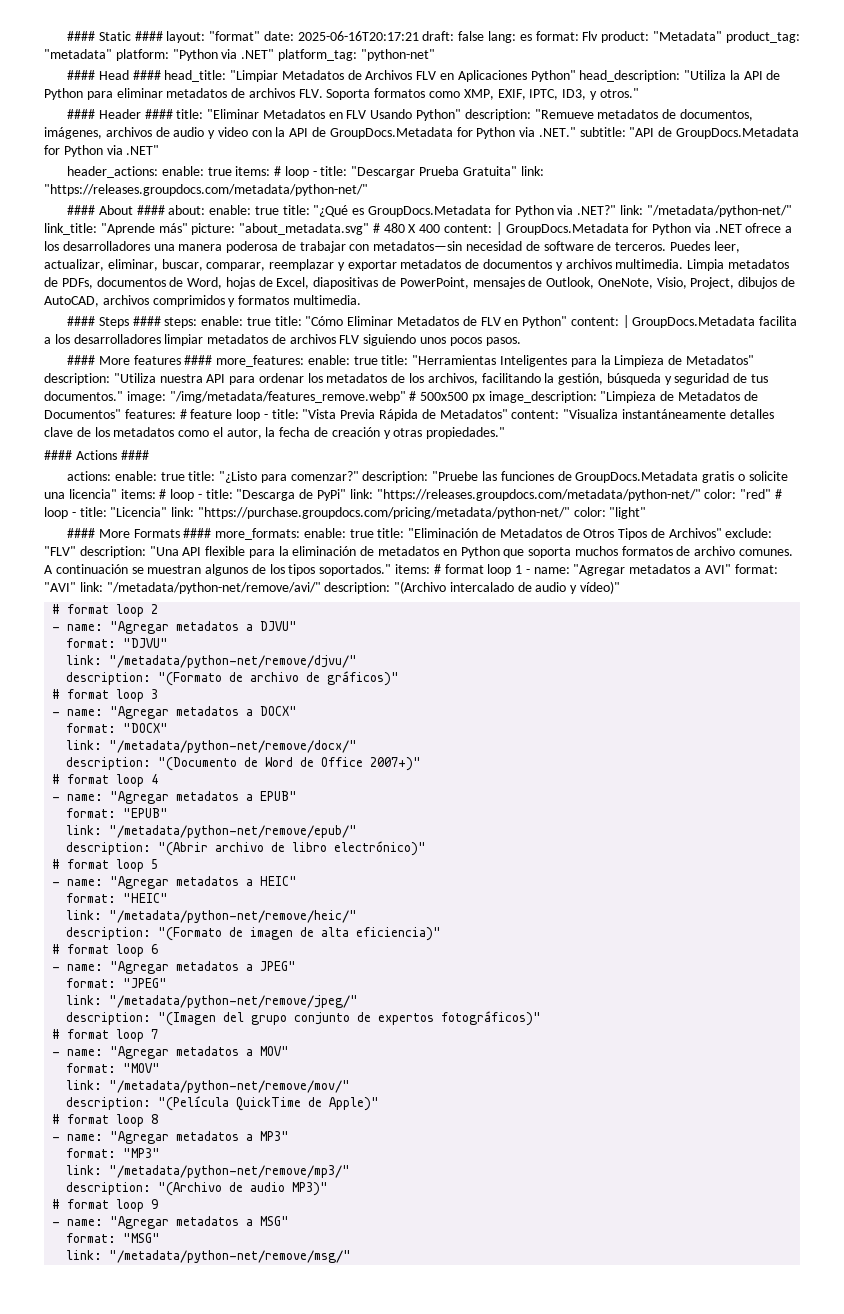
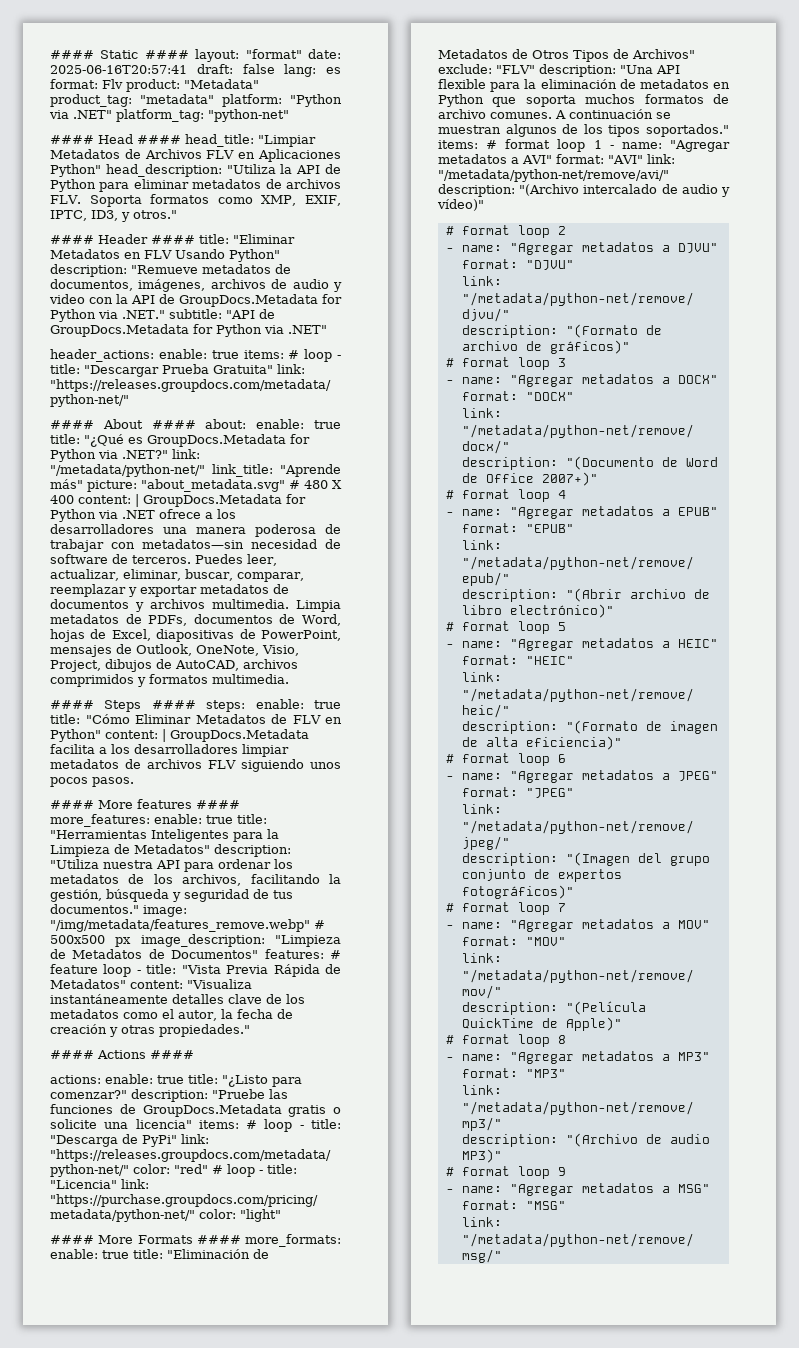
- #### Static #### layout: "format" date: 2025-06-16T20:17:21 draft: false lang: es format: Flv product: "Metadata" product_tag: "metadata" platform: "Python via .NET" platform_tag: "python-net"
+ #### Static #### layout: "format" date: 2025-06-16T20:57:41 draft: false lang: es format: Flv product: "Metadata" product_tag: "metadata" platform: "Python via .NET" platform_tag: "python-net"

